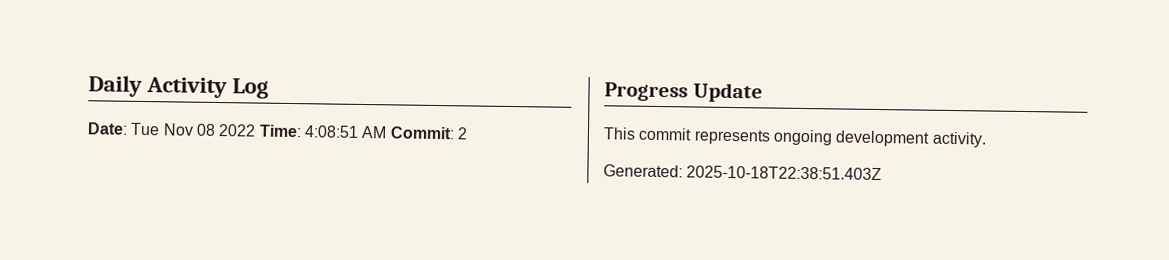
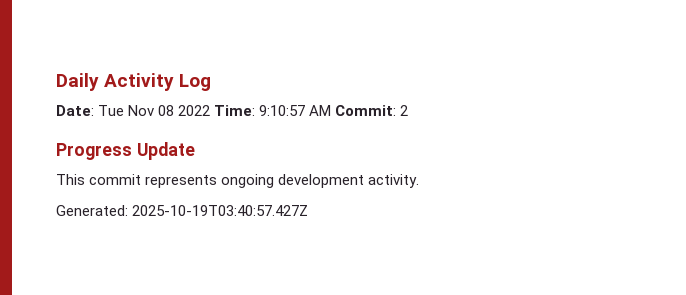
- Date: Tue Nov 08 2022 Time: 4:08:51 AM Commit: 2
+ Date: Tue Nov 08 2022 Time: 9:10:57 AM Commit: 2
- Generated: 2025-10-18T22:38:51.403Z
+ Generated: 2025-10-19T03:40:57.427Z

